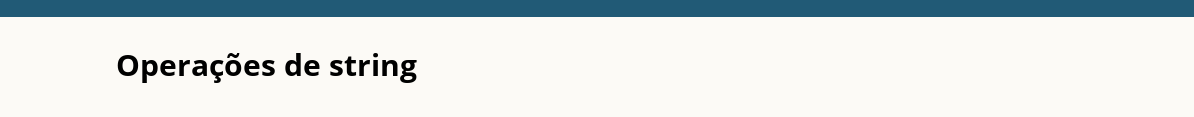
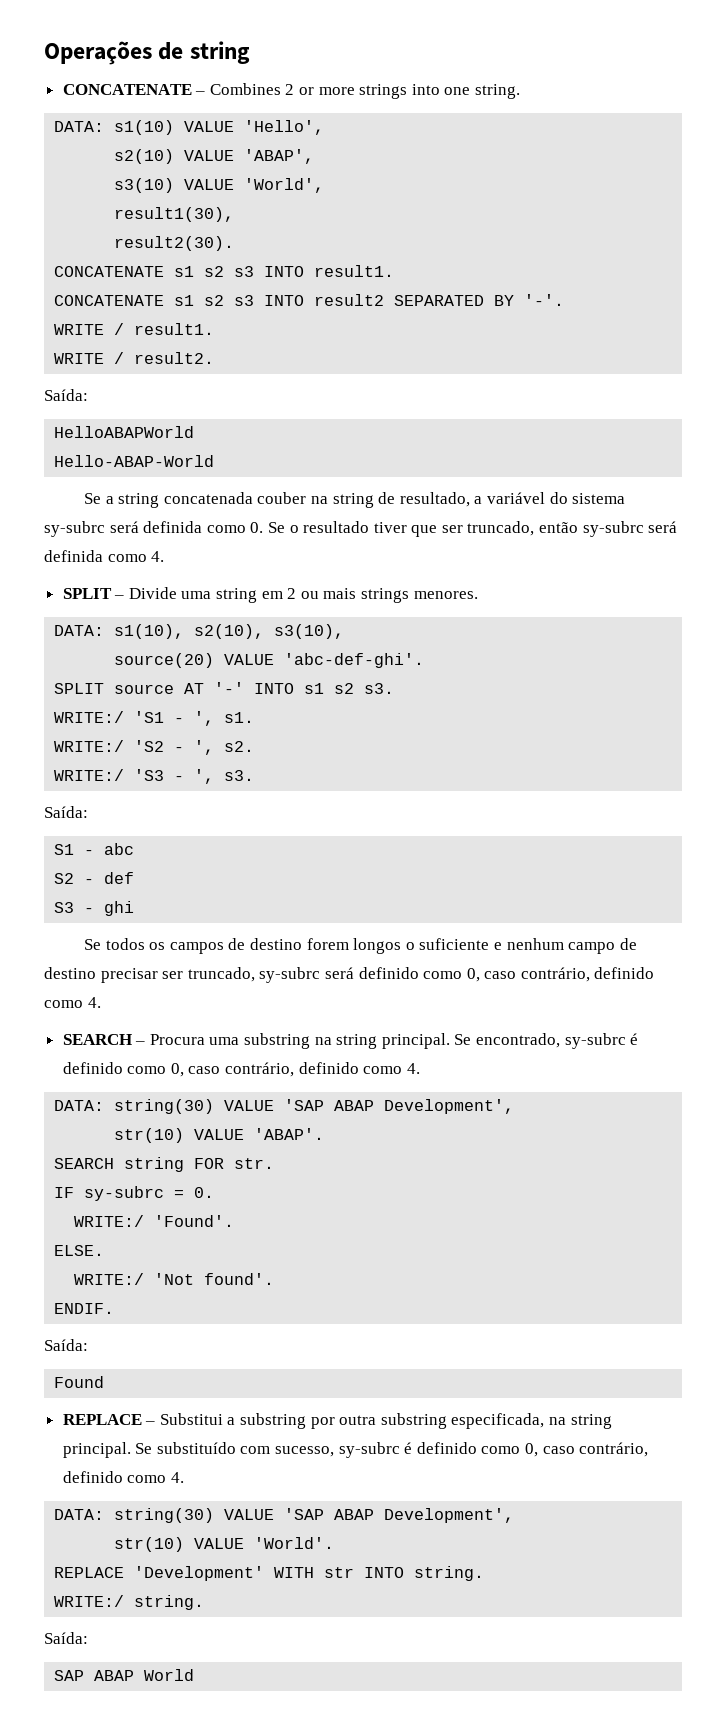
+ CONCATENATE – Combines 2 or more strings into one string.
+ DATA: s1(10) VALUE 'Hello',
+ s2(10) VALUE 'ABAP',
+ s3(10) VALUE 'World',
+ result1(30),
+ result2(30).
+ CONCATENATE s1 s2 s3 INTO result1.
+ CONCATENATE s1 s2 s3 INTO result2 SEPARATED BY '-'.
+ WRITE / result1.
+ WRITE / result2.
+ Saída:
+ HelloABAPWorld
+ Hello-ABAP-World
+ Se a string concatenada couber na string de resultado, a variável do sistema sy-subrc será definida como 0. Se o resultado tiver que ser truncado, então sy-subrc será definida como 4.
+ SPLIT – Divide uma string em 2 ou mais strings menores.
+ DATA: s1(10), s2(10), s3(10),
+ source(20) VALUE 'abc-def-ghi'.
+ SPLIT source AT '-' INTO s1 s2 s3.
+ WRITE:/ 'S1 - ', s1.
+ WRITE:/ 'S2 - ', s2.
+ WRITE:/ 'S3 - ', s3.
+ Saída:
+ S1 - abc
+ S2 - def
+ S3 - ghi
+ Se todos os campos de destino forem longos o suficiente e nenhum campo de destino precisar ser truncado, sy-subrc será definido como 0, caso contrário, definido como 4.
+ SEARCH – Procura uma substring na string principal. Se encontrado, sy-subrc é definido como 0, caso contrário, definido como 4.
+ DATA: string(30) VALUE 'SAP ABAP Development',
+ str(10) VALUE 'ABAP'.
+ SEARCH string FOR str.
+ IF sy-subrc = 0.
+ WRITE:/ 'Found'.
+ ELSE.
+ WRITE:/ 'Not found'.
+ ENDIF.
+ Saída:
+ Found
+ REPLACE – Substitui a substring por outra substring especificada, na string principal. Se substituído com sucesso, sy-subrc é definido como 0, caso contrário, definido como 4.
+ DATA: string(30) VALUE 'SAP ABAP Development',
+ str(10) VALUE 'World'.
+ REPLACE 'Development' WITH str INTO string.
+ WRITE:/ string.
+ Saída:
+ SAP ABAP World

